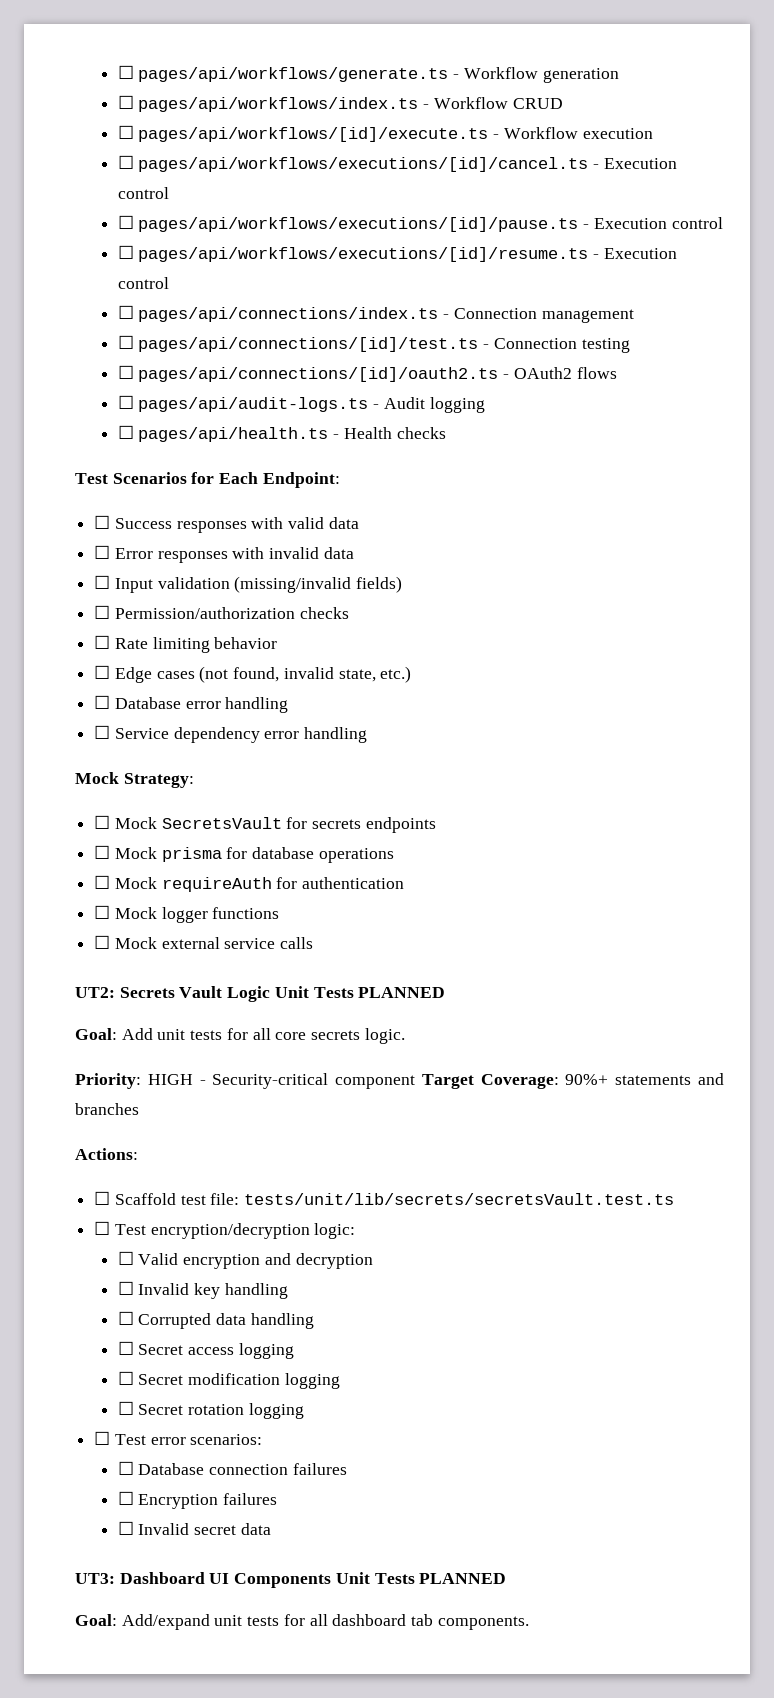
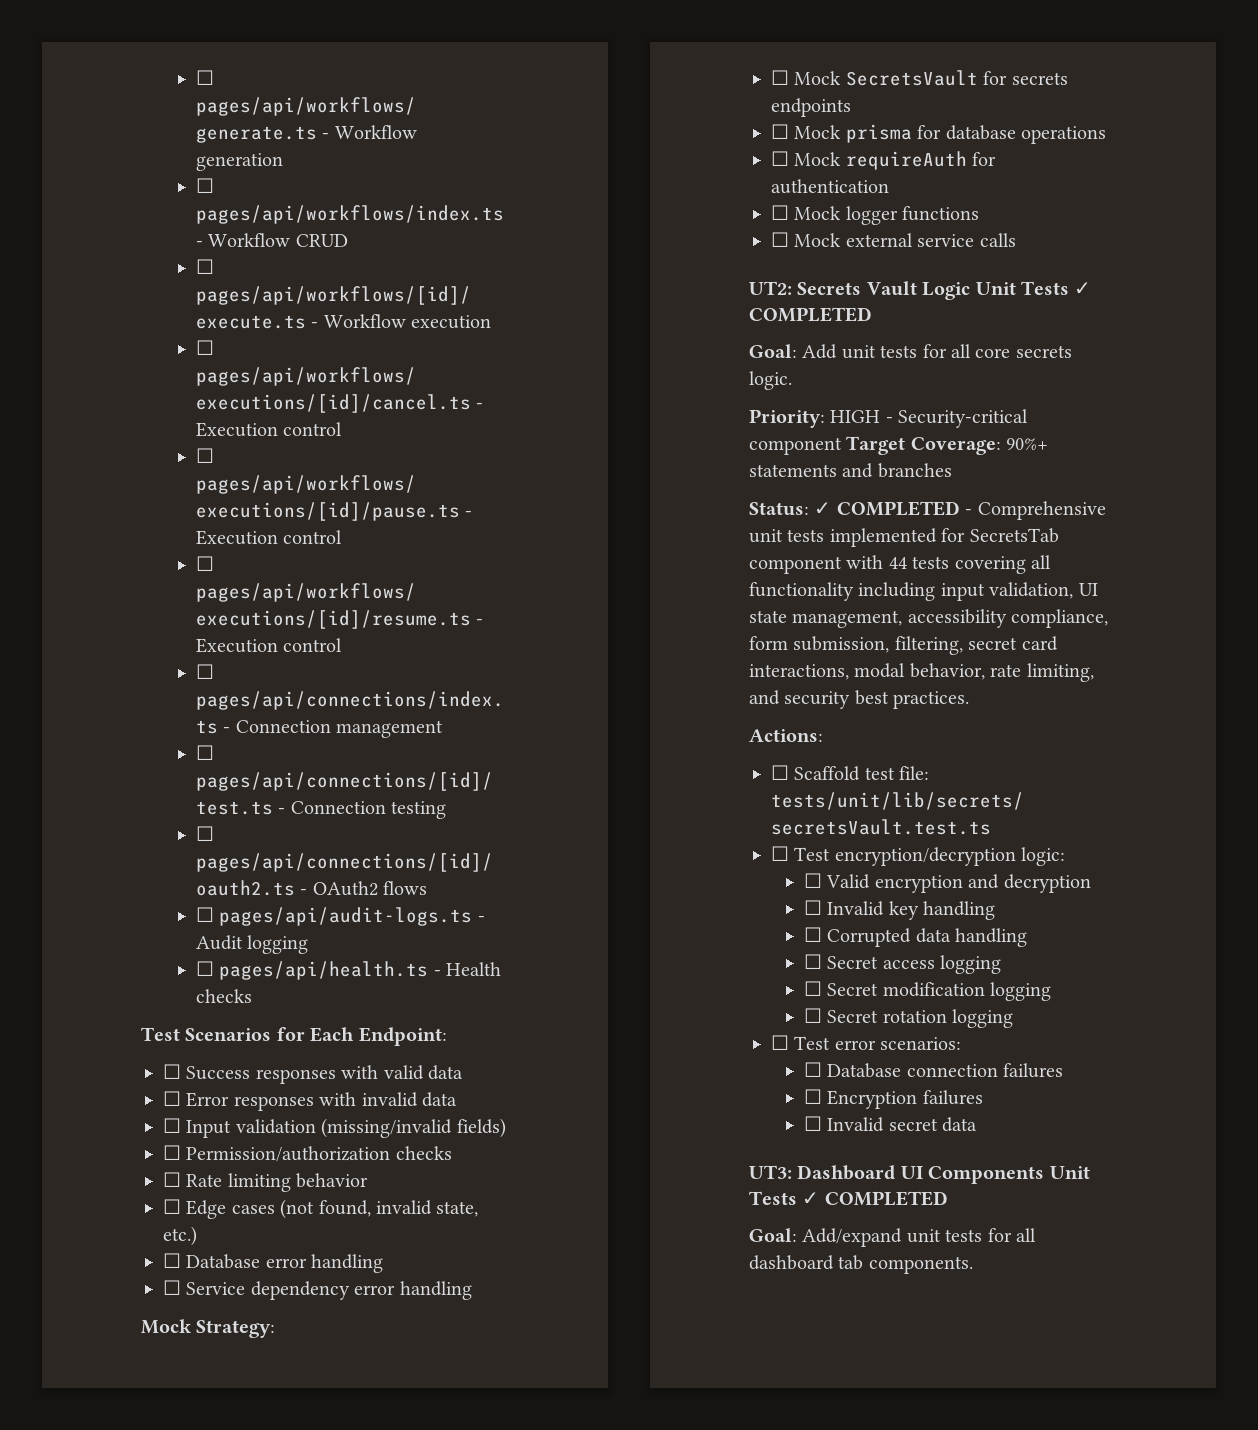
- UT2: Secrets Vault Logic Unit Tests PLANNED
+ UT2: Secrets Vault Logic Unit Tests ✓ COMPLETED
+ Status: ✓ COMPLETED - Comprehensive unit tests implemented for SecretsTab component with 44 tests covering all functionality including input validation, UI state management, accessibility compliance, form submission, filtering, secret card interactions, modal behavior, rate limiting, and security best practices.
- UT3: Dashboard UI Components Unit Tests PLANNED
+ UT3: Dashboard UI Components Unit Tests ✓ COMPLETED

